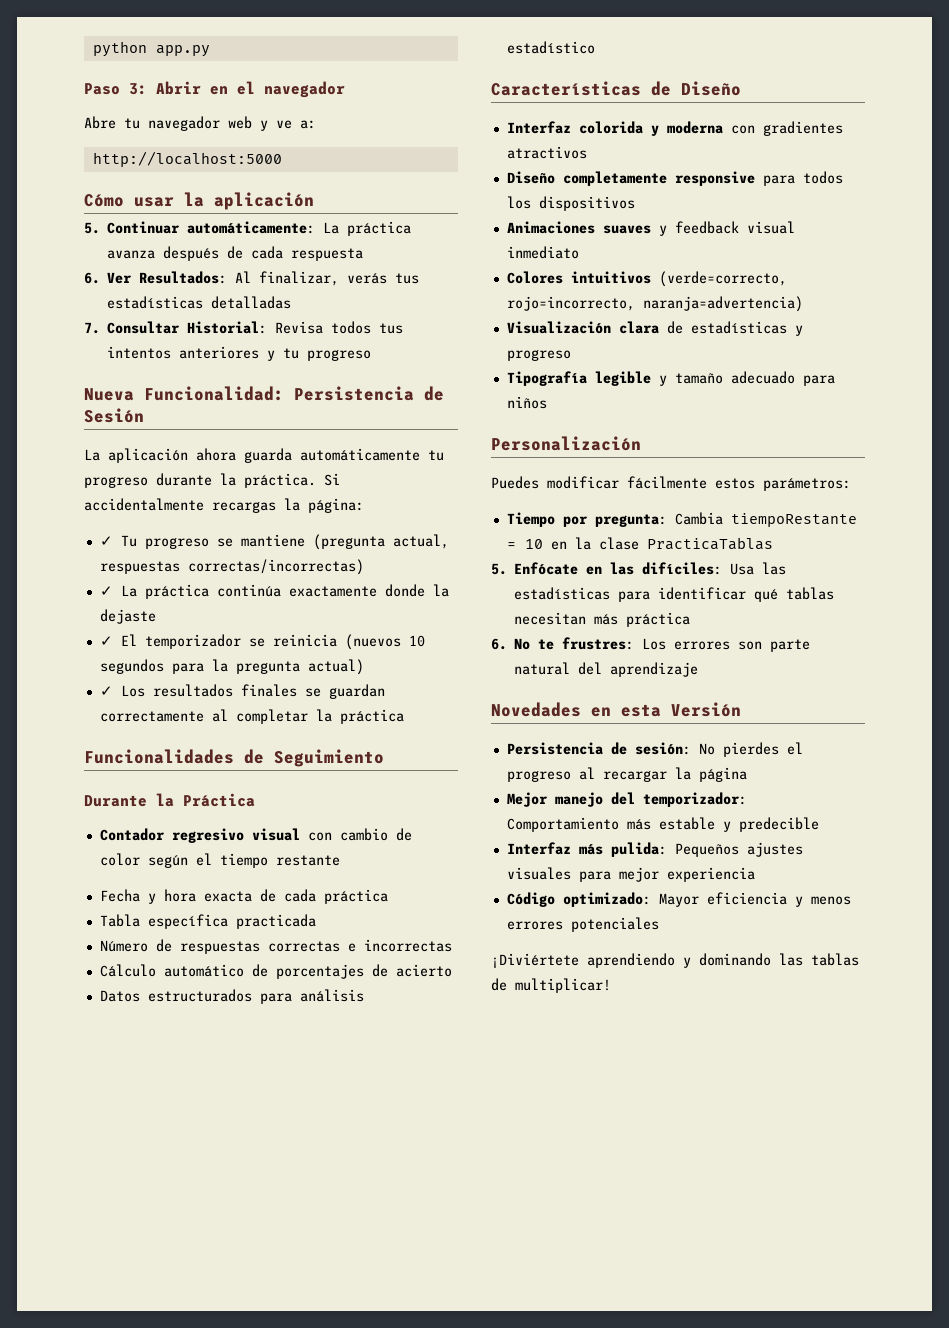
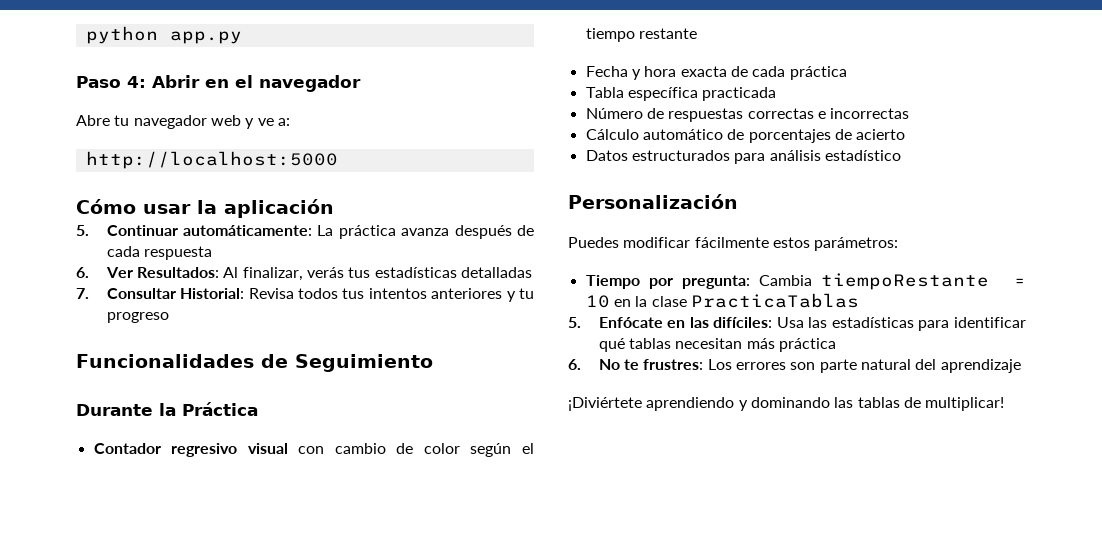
- Paso 3: Abrir en el navegador
+ Paso 4: Abrir en el navegador
- Nueva Funcionalidad: Persistencia de Sesión
- La aplicación ahora guarda automáticamente tu progreso durante la práctica. Si accidentalmente recargas la página:
- ✓ Tu progreso se mantiene (pregunta actual, respuestas correctas/incorrectas)
- ✓ La práctica continúa exactamente donde la dejaste
- ✓ El temporizador se reinicia (nuevos 10 segundos para la pregunta actual)
- ✓ Los resultados finales se guardan correctamente al completar la práctica
- Características de Diseño
- Interfaz colorida y moderna con gradientes atractivos
- Diseño completamente responsive para todos los dispositivos
- Animaciones suaves y feedback visual inmediato
- Colores intuitivos (verde=correcto, rojo=incorrecto, naranja=advertencia)
- Visualización clara de estadísticas y progreso
- Tipografía legible y tamaño adecuado para niños
- Novedades en esta Versión
- Persistencia de sesión: No pierdes el progreso al recargar la página
- Mejor manejo del temporizador: Comportamiento más estable y predecible
- Interfaz más pulida: Pequeños ajustes visuales para mejor experiencia
- Código optimizado: Mayor eficiencia y menos errores potenciales

